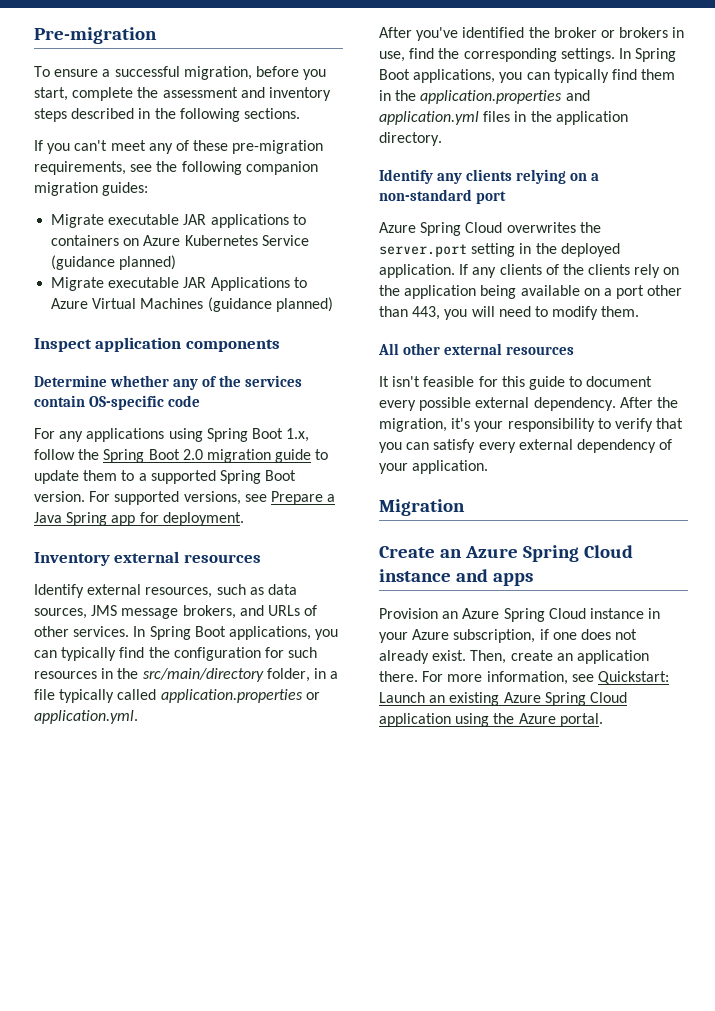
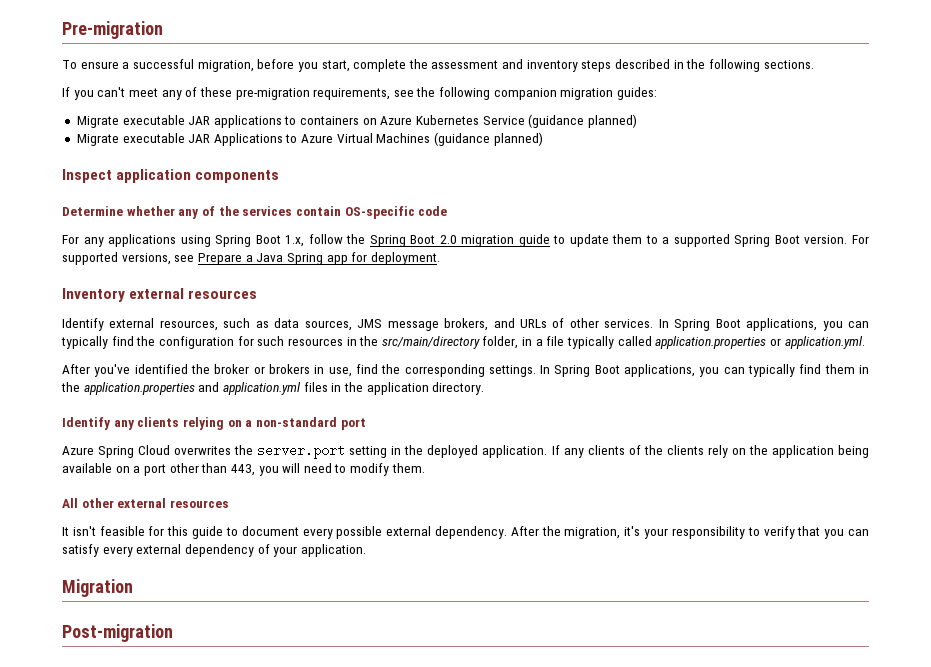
- Create an Azure Spring Cloud instance and apps
- Provision an Azure Spring Cloud instance in your Azure subscription, if one does not already exist. Then, create an application there. For more information, see Quickstart: Launch an existing Azure Spring Cloud application using the Azure portal.
+ Post-migration

